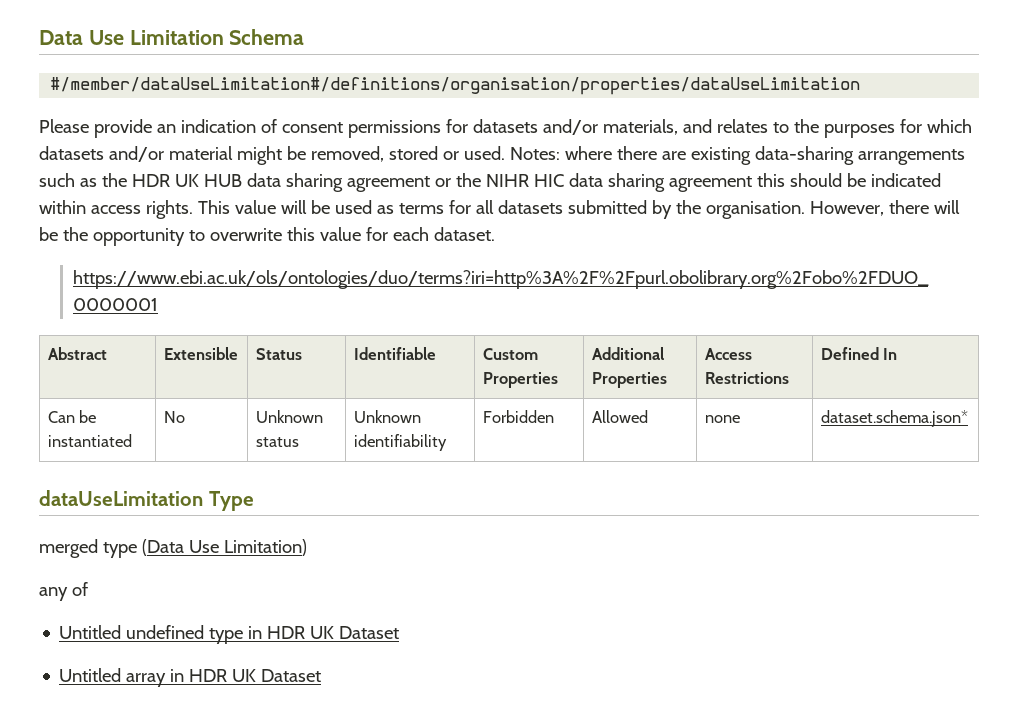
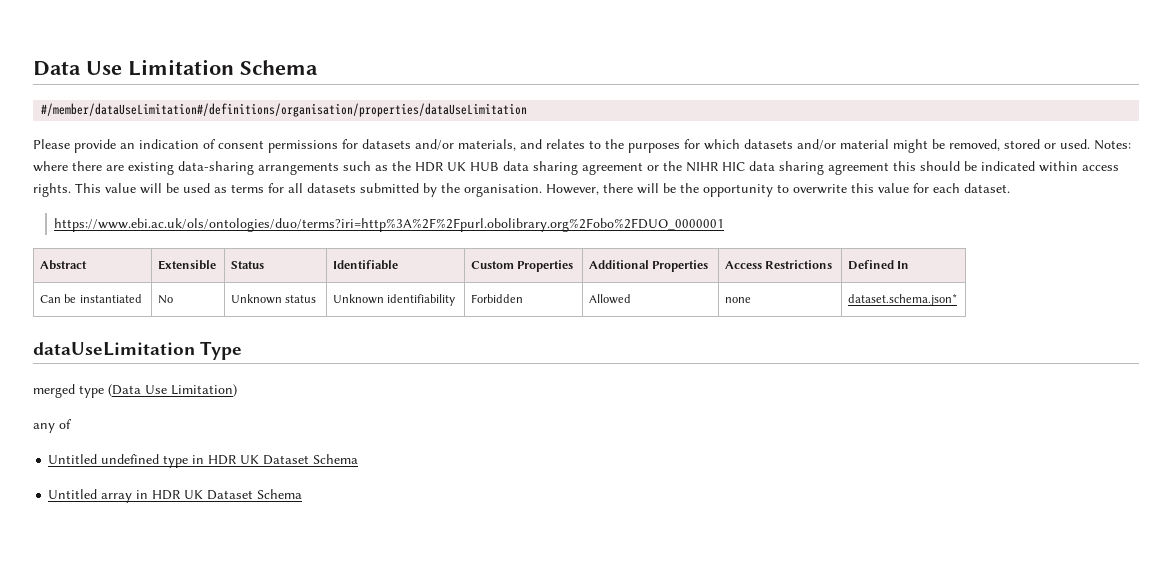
- Untitled undefined type in HDR UK Dataset
+ Untitled undefined type in HDR UK Dataset Schema
- Untitled array in HDR UK Dataset
+ Untitled array in HDR UK Dataset Schema

